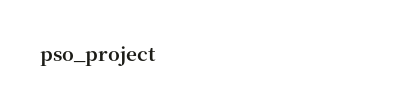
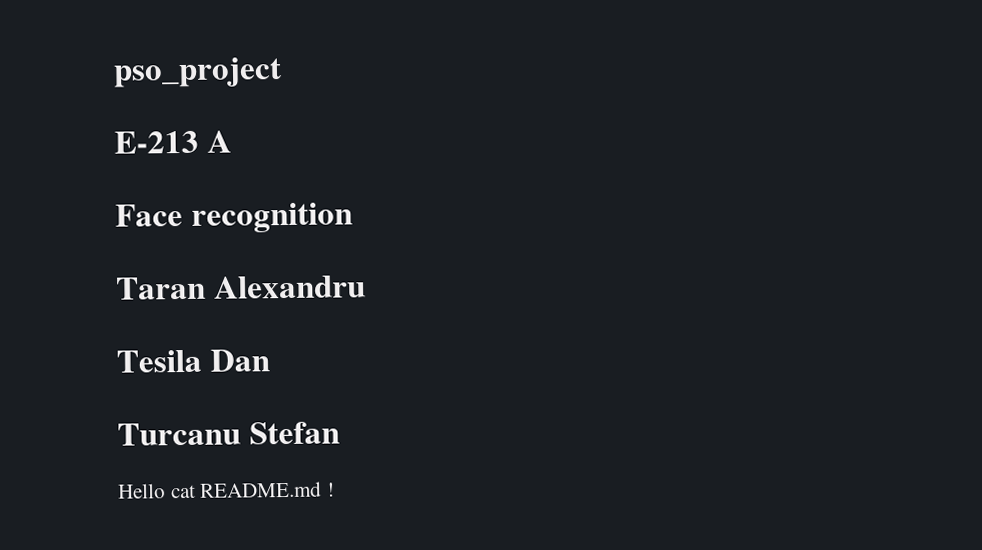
+ E-213 A
+ Face recognition
+ Taran Alexandru
+ Tesila Dan
+ Turcanu Stefan
+ Hello cat README.md !

